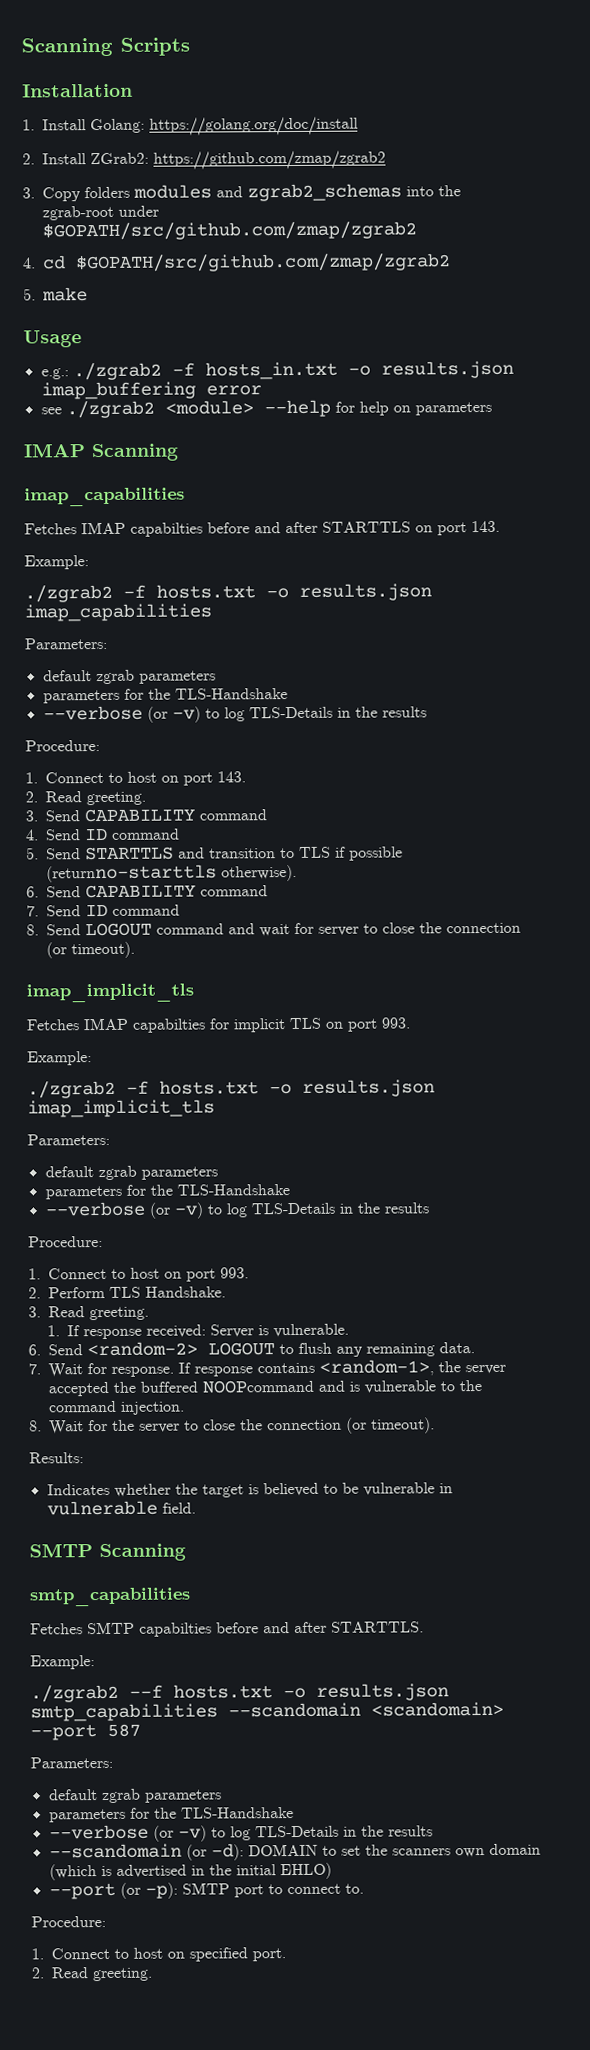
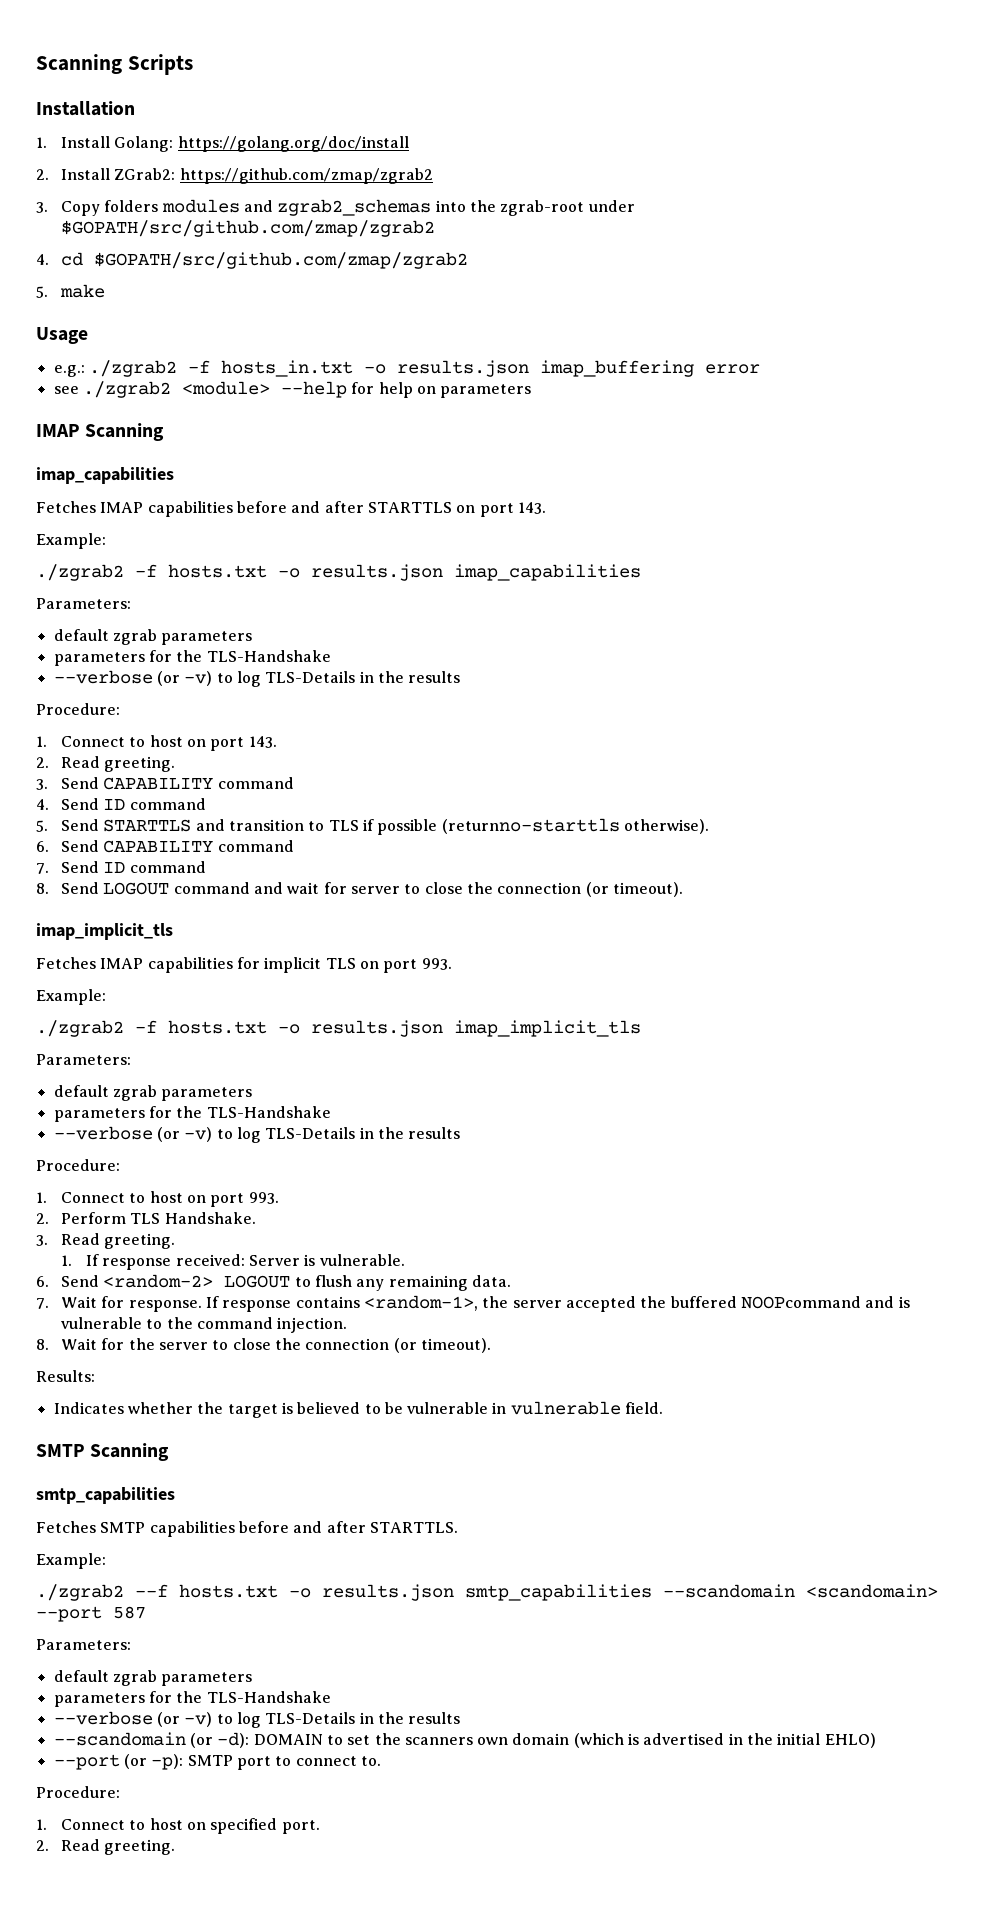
- Fetches IMAP capabilties before and after STARTTLS on port 143.
+ Fetches IMAP capabilities before and after STARTTLS on port 143.
- Fetches IMAP capabilties for implicit TLS on port 993.
+ Fetches IMAP capabilities for implicit TLS on port 993.
- Fetches SMTP capabilties before and after STARTTLS.
+ Fetches SMTP capabilities before and after STARTTLS.

